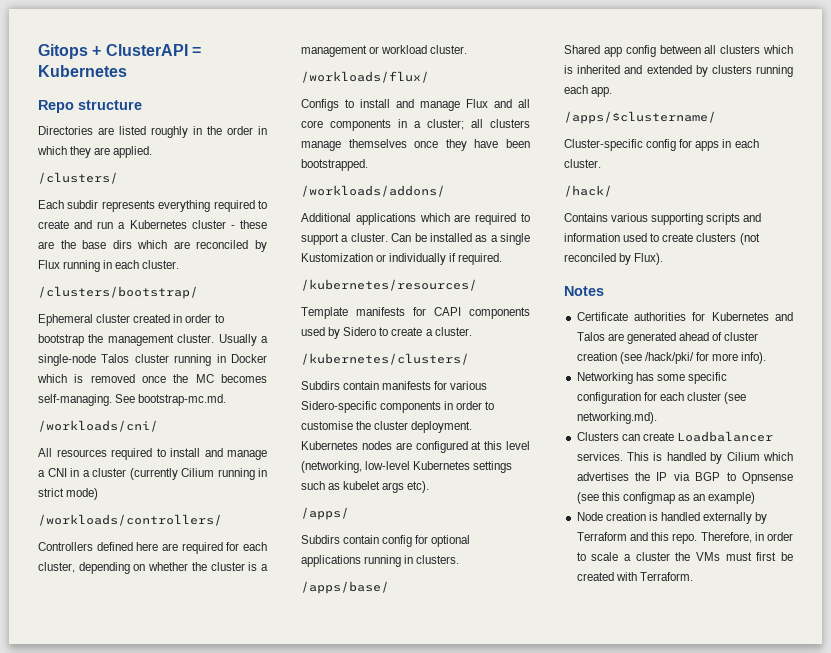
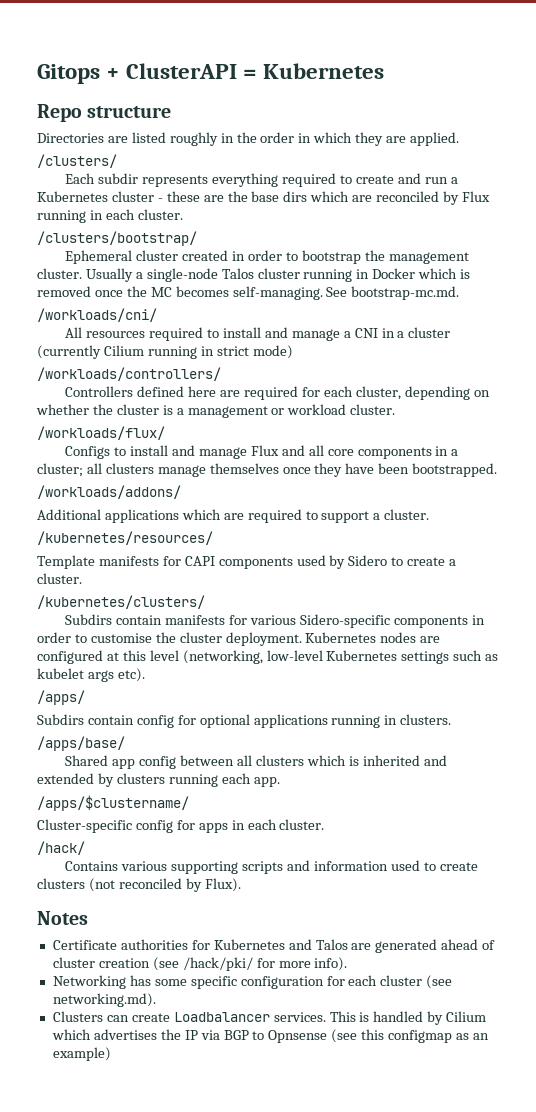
- Can be installed as a single Kustomization or individually if required.
- Node creation is handled externally by Terraform and this repo. Therefore, in order to scale a cluster the VMs must first be created with Terraform.

